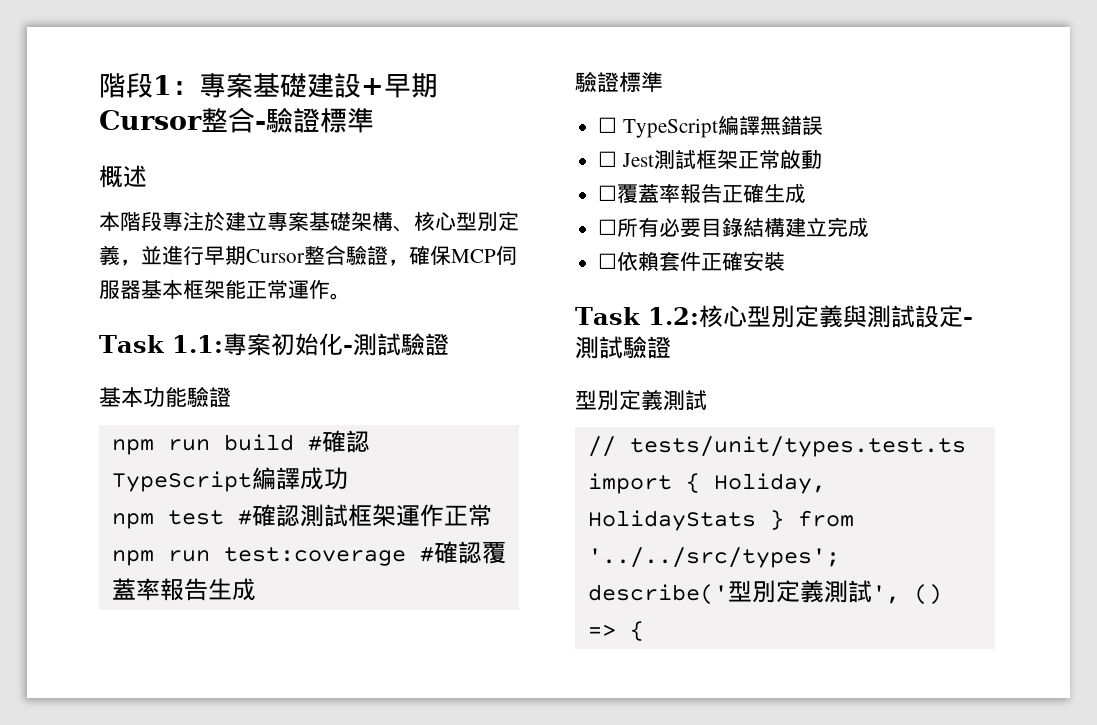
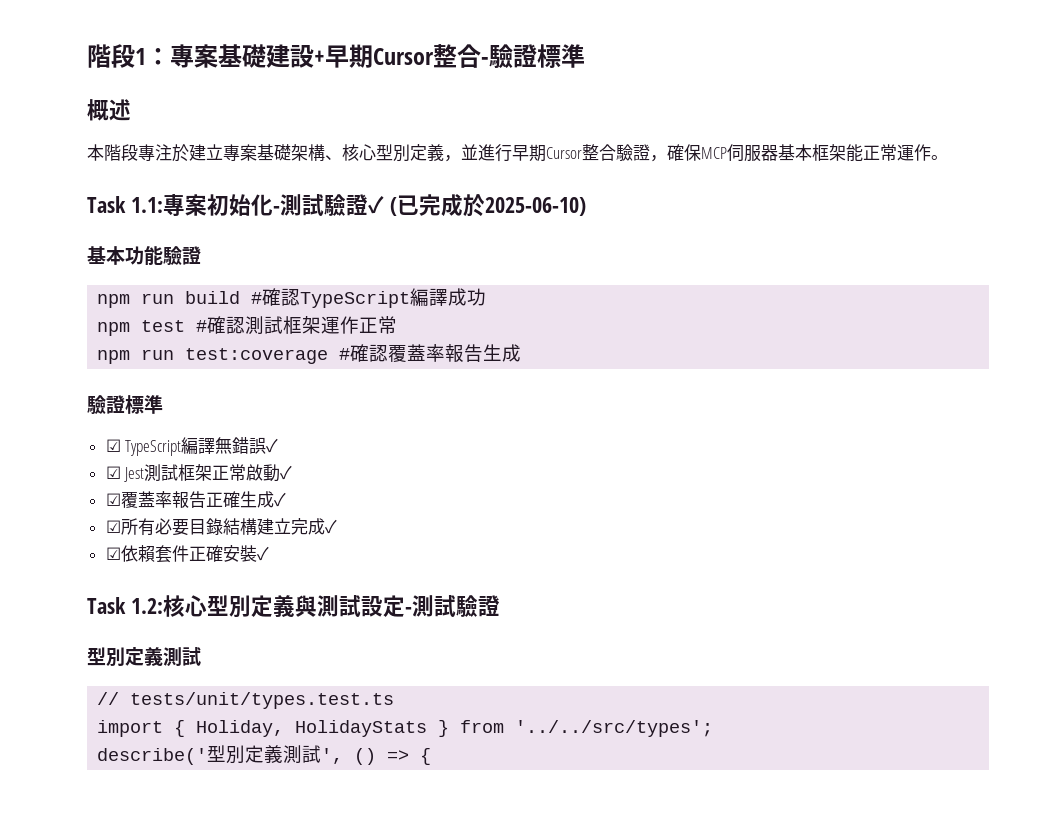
- Task 1.1:專案初始化-測試驗證
+ Task 1.1:專案初始化-測試驗證✓ (已完成於2025-06-10)
- ☐ TypeScript編譯無錯誤
- ☐ Jest測試框架正常啟動
- ☐覆蓋率報告正確生成
- ☐所有必要目錄結構建立完成
- ☐依賴套件正確安裝
+ ☑ TypeScript編譯無錯誤✓
+ ☑ Jest測試框架正常啟動✓
+ ☑覆蓋率報告正確生成✓
+ ☑所有必要目錄結構建立完成✓
+ ☑依賴套件正確安裝✓

